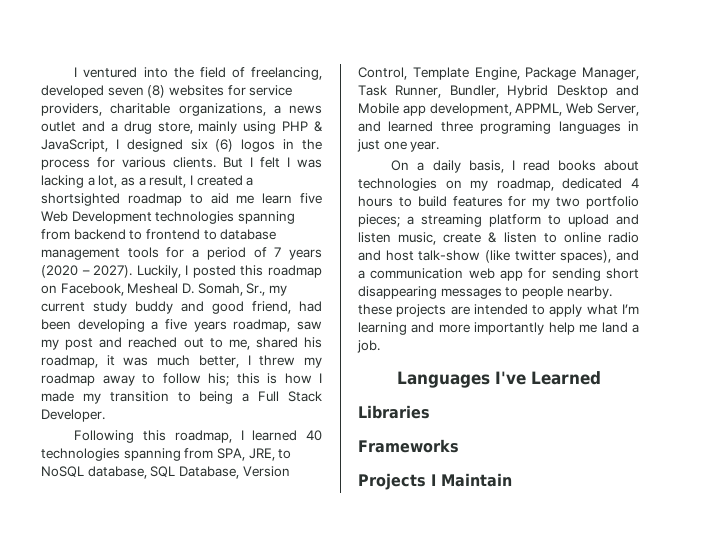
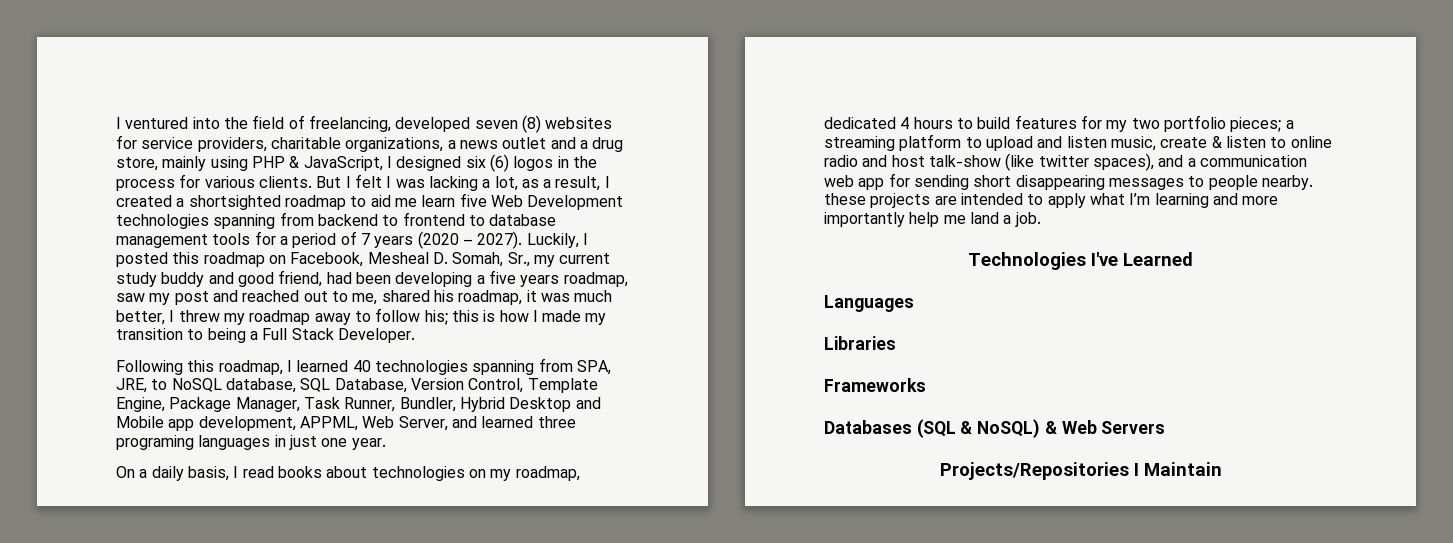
- Languages I've Learned
+ Technologies I've Learned
+ Languages
- Projects I Maintain
+ Databases (SQL & NoSQL) & Web Servers
+ Projects/Repositories I Maintain

